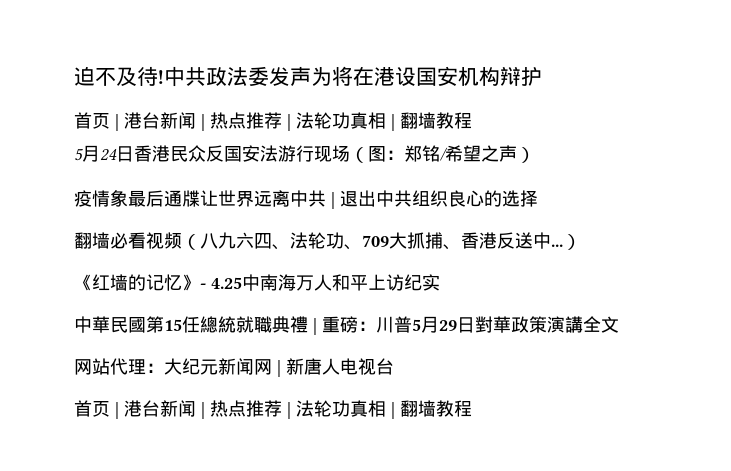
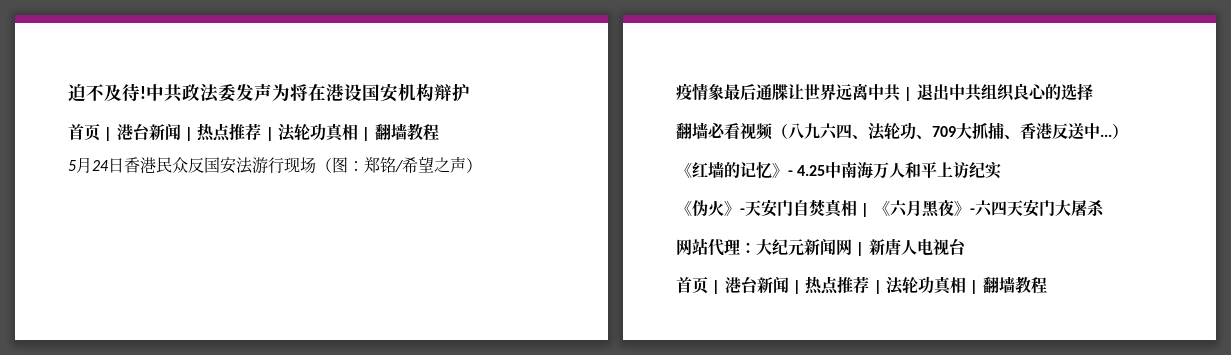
- 中華民國第15任總統就職典禮 | 重磅：川普5月29日對華政策演講全文
+ 《伪火》-天安门自焚真相 | 《六月黑夜》-六四天安门大屠杀

